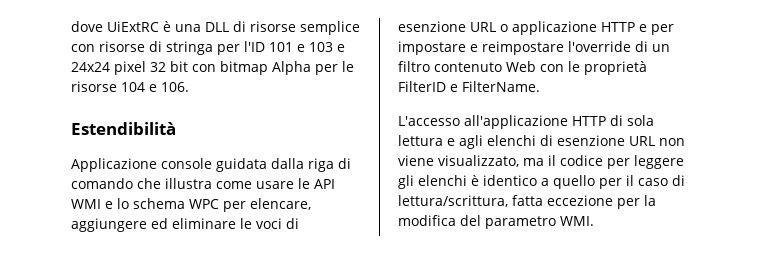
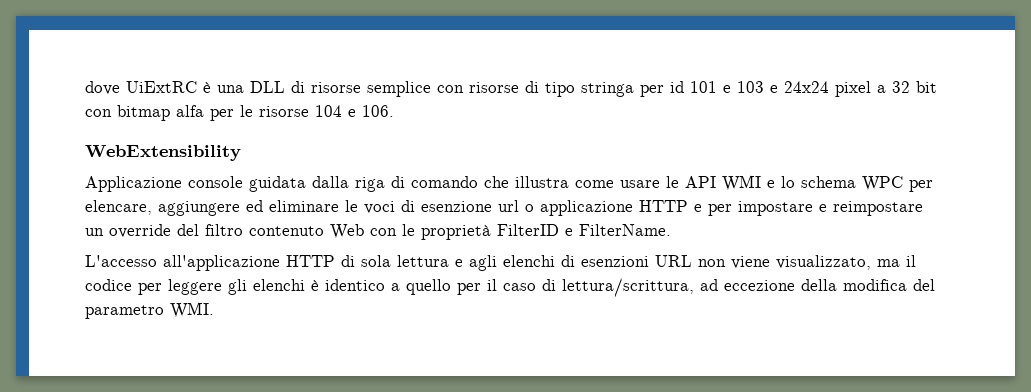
- dove UiExtRC è una DLL di risorse semplice con risorse di stringa per l'ID 101 e 103 e 24x24 pixel 32 bit con bitmap Alpha per le risorse 104 e 106.
+ dove UiExtRC è una DLL di risorse semplice con risorse di tipo stringa per id 101 e 103 e 24x24 pixel a 32 bit con bitmap alfa per le risorse 104 e 106.
- Estendibilità
+ WebExtensibility
- Applicazione console guidata dalla riga di comando che illustra come usare le API WMI e lo schema WPC per elencare, aggiungere ed eliminare le voci di esenzione URL o applicazione HTTP e per impostare e reimpostare l'override di un filtro contenuto Web con le proprietà FilterID e FilterName.
+ Applicazione console guidata dalla riga di comando che illustra come usare le API WMI e lo schema WPC per elencare, aggiungere ed eliminare le voci di esenzione url o applicazione HTTP e per impostare e reimpostare un override del filtro contenuto Web con le proprietà FilterID e FilterName.
- L'accesso all'applicazione HTTP di sola lettura e agli elenchi di esenzione URL non viene visualizzato, ma il codice per leggere gli elenchi è identico a quello per il caso di lettura/scrittura, fatta eccezione per la modifica del parametro WMI.
+ L'accesso all'applicazione HTTP di sola lettura e agli elenchi di esenzioni URL non viene visualizzato, ma il codice per leggere gli elenchi è identico a quello per il caso di lettura/scrittura, ad eccezione della modifica del parametro WMI.

